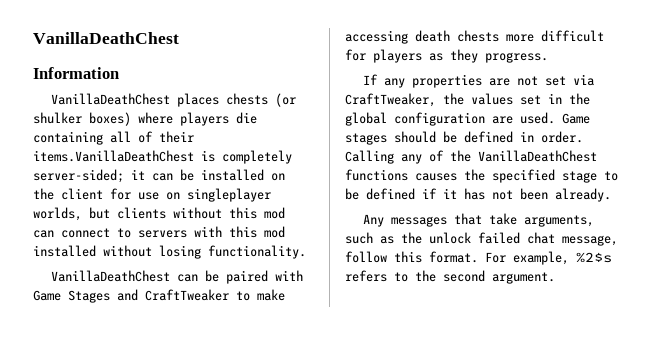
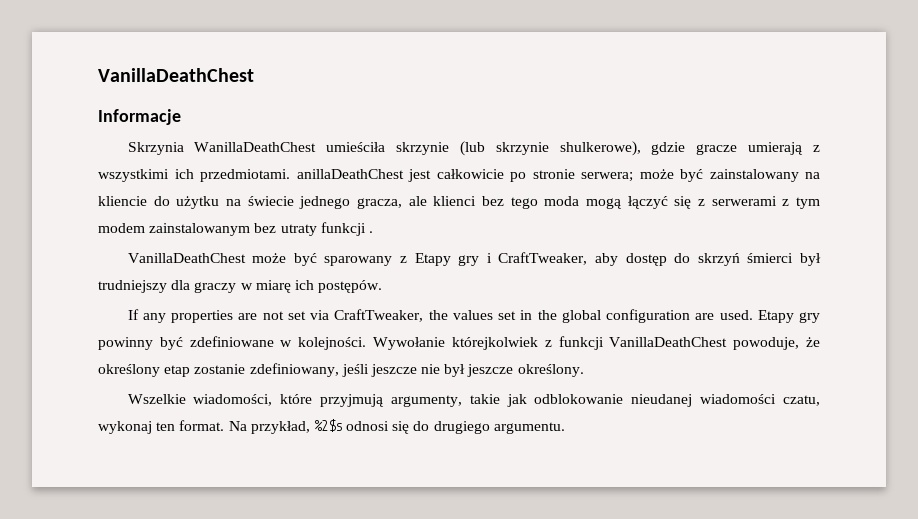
- Information
- VanillaDeathChest places chests (or shulker boxes) where players die containing all of their items.VanillaDeathChest is completely server-sided; it can be installed on the client for use on singleplayer worlds, but clients without this mod can connect to servers with this mod installed without losing functionality.
- VanillaDeathChest can be paired with Game Stages and CraftTweaker to make accessing death chests more difficult for players as they progress.
+ Informacje
+ Skrzynia WanillaDeathChest umieściła skrzynie (lub skrzynie shulkerowe), gdzie gracze umierają z wszystkimi ich przedmiotami. anillaDeathChest jest całkowicie po stronie serwera; może być zainstalowany na kliencie do użytku na świecie jednego gracza, ale klienci bez tego moda mogą łączyć się z serwerami z tym modem zainstalowanym bez utraty funkcji .
+ VanillaDeathChest może być sparowany z Etapy gry i CraftTweaker, aby dostęp do skrzyń śmierci był trudniejszy dla graczy w miarę ich postępów.
- Game stages should be defined in order. Calling any of the VanillaDeathChest functions causes the specified stage to be defined if it has not been already.
- Any messages that take arguments, such as the unlock failed chat message, follow this format. For example, %2$s refers to the second argument.
+ Etapy gry powinny być zdefiniowane w kolejności. Wywołanie którejkolwiek z funkcji VanillaDeathChest powoduje, że określony etap zostanie zdefiniowany, jeśli jeszcze nie był jeszcze określony.
+ Wszelkie wiadomości, które przyjmują argumenty, takie jak odblokowanie nieudanej wiadomości czatu, wykonaj ten format. Na przykład, %2$s odnosi się do drugiego argumentu.

